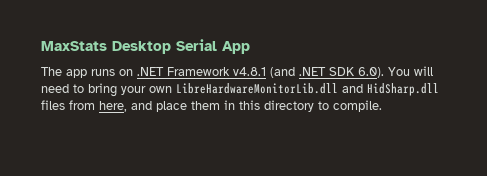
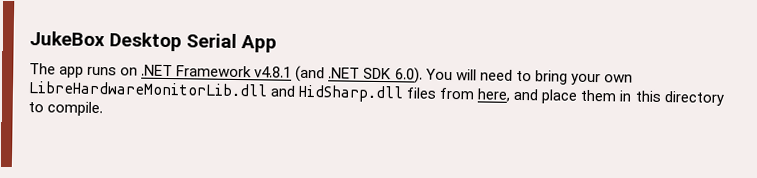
- MaxStats Desktop Serial App
+ JukeBox Desktop Serial App

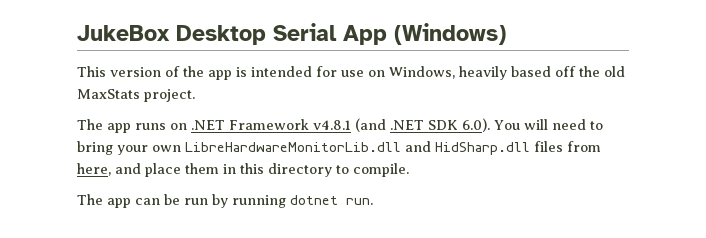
- JukeBox Desktop Serial App
+ JukeBox Desktop Serial App (Windows)
+ This version of the app is intended for use on Windows, heavily based off the old MaxStats project.
+ The app can be run by running dotnet run.

